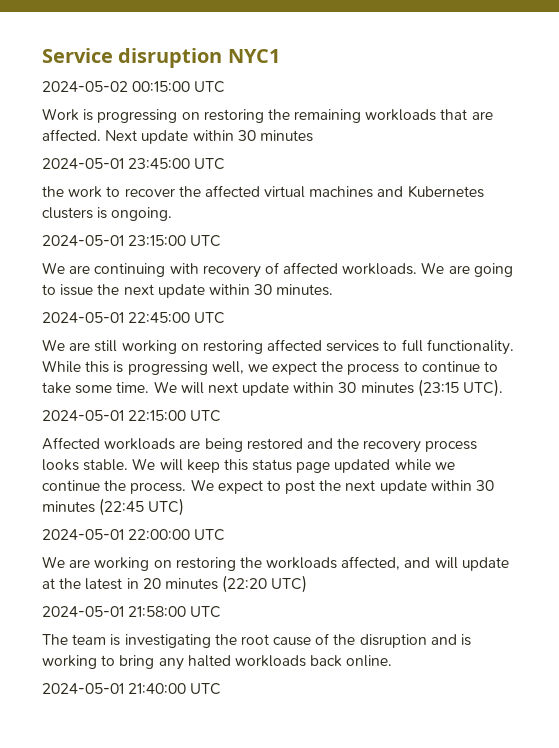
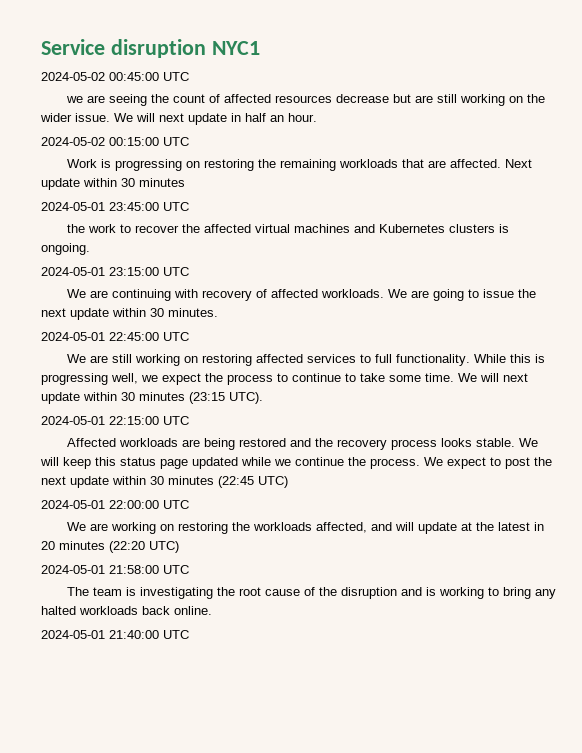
+ 2024-05-02 00:45:00 UTC
+ we are seeing the count of affected resources decrease but are still working on the wider issue. We will next update in half an hour.

